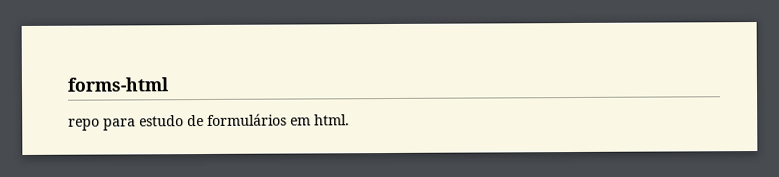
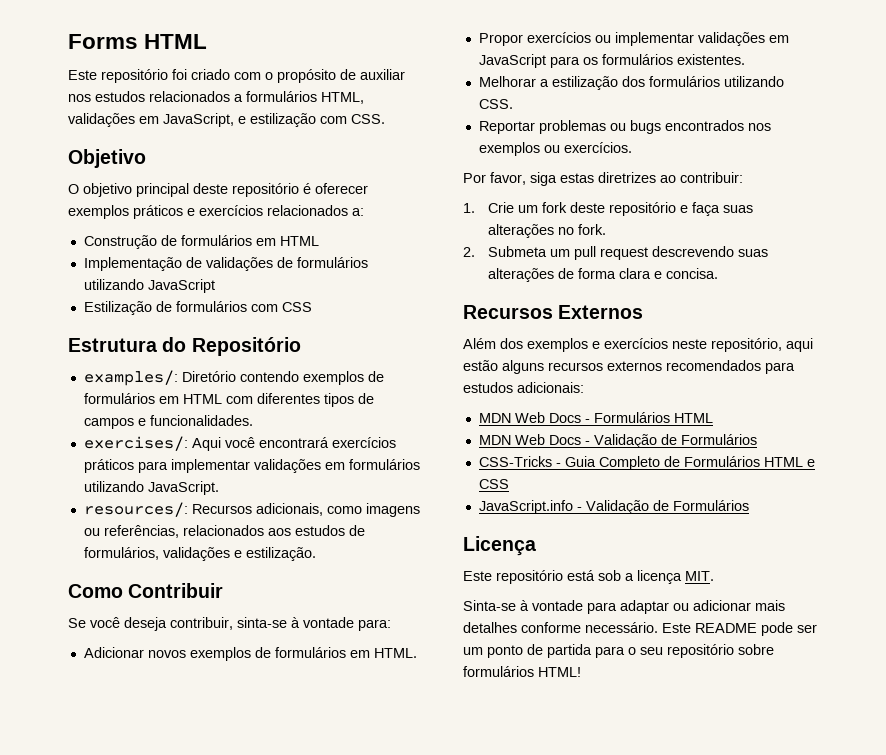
- forms-html
- repo para estudo de formulários em html.
+ Forms HTML
+ Este repositório foi criado com o propósito de auxiliar nos estudos relacionados a formulários HTML, validações em JavaScript, e estilização com CSS.
+ Objetivo
+ O objetivo principal deste repositório é oferecer exemplos práticos e exercícios relacionados a:
+ Construção de formulários em HTML
+ Implementação de validações de formulários utilizando JavaScript
+ Estilização de formulários com CSS
+ Estrutura do Repositório
+ examples/: Diretório contendo exemplos de formulários em HTML com diferentes tipos de campos e funcionalidades.
+ exercises/: Aqui você encontrará exercícios práticos para implementar validações em formulários utilizando JavaScript.
+ resources/: Recursos adicionais, como imagens ou referências, relacionados aos estudos de formulários, validações e estilização.
+ Como Contribuir
+ Se você deseja contribuir, sinta-se à vontade para:
+ Adicionar novos exemplos de formulários em HTML.
+ Propor exercícios ou implementar validações em JavaScript para os formulários existentes.
+ Melhorar a estilização dos formulários utilizando CSS.
+ Reportar problemas ou bugs encontrados nos exemplos ou exercícios.
+ Por favor, siga estas diretrizes ao contribuir:
+ 1. Crie um fork deste repositório e faça suas alterações no fork.
+ 2. Submeta um pull request descrevendo suas alterações de forma clara e concisa.
+ Recursos Externos
+ Além dos exemplos e exercícios neste repositório, aqui estão alguns recursos externos recomendados para estudos adicionais:
+ MDN Web Docs - Formulários HTML
+ MDN Web Docs - Validação de Formulários
+ CSS-Tricks - Guia Completo de Formulários HTML e CSS
+ JavaScript.info - Validação de Formulários
+ Licença
+ Este repositório está sob a licença MIT.
+ Sinta-se à vontade para adaptar ou adicionar mais detalhes conforme necessário. Este README pode ser um ponto de partida para o seu repositório sobre formulários HTML!

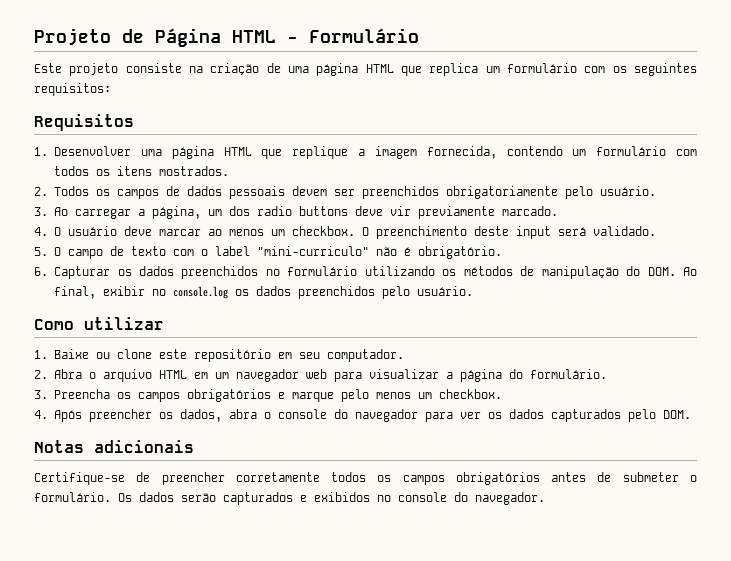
- Forms HTML
- Este repositório foi criado com o propósito de auxiliar nos estudos relacionados a formulários HTML, validações em JavaScript, e estilização com CSS.
- Objetivo
- O objetivo principal deste repositório é oferecer exemplos práticos e exercícios relacionados a:
- Construção de formulários em HTML
- Implementação de validações de formulários utilizando JavaScript
- Estilização de formulários com CSS
- Estrutura do Repositório
- examples/: Diretório contendo exemplos de formulários em HTML com diferentes tipos de campos e funcionalidades.
- exercises/: Aqui você encontrará exercícios práticos para implementar validações em formulários utilizando JavaScript.
- resources/: Recursos adicionais, como imagens ou referências, relacionados aos estudos de formulários, validações e estilização.
- Como Contribuir
- Se você deseja contribuir, sinta-se à vontade para:
- Adicionar novos exemplos de formulários em HTML.
- Propor exercícios ou implementar validações em JavaScript para os formulários existentes.
- Melhorar a estilização dos formulários utilizando CSS.
- Reportar problemas ou bugs encontrados nos exemplos ou exercícios.
- Por favor, siga estas diretrizes ao contribuir:
- 1. Crie um fork deste repositório e faça suas alterações no fork.
- 2. Submeta um pull request descrevendo suas alterações de forma clara e concisa.
- Recursos Externos
- Além dos exemplos e exercícios neste repositório, aqui estão alguns recursos externos recomendados para estudos adicionais:
- MDN Web Docs - Formulários HTML
- MDN Web Docs - Validação de Formulários
- CSS-Tricks - Guia Completo de Formulários HTML e CSS
- JavaScript.info - Validação de Formulários
- Licença
- Este repositório está sob a licença MIT.
- Sinta-se à vontade para adaptar ou adicionar mais detalhes conforme necessário. Este README pode ser um ponto de partida para o seu repositório sobre formulários HTML!
+ Projeto de Página HTML - Formulário
+ Este projeto consiste na criação de uma página HTML que replica um formulário com os seguintes requisitos:
+ Requisitos
+ 1. Desenvolver uma página HTML que replique a imagem fornecida, contendo um formulário com todos os itens mostrados.
+ 2. Todos os campos de dados pessoais devem ser preenchidos obrigatoriamente pelo usuário.
+ 3. Ao carregar a página, um dos radio buttons deve vir previamente marcado.
+ 4. O usuário deve marcar ao menos um checkbox. O preenchimento deste input será validado.
+ 5. O campo de texto com o label "mini-curriculo" não é obrigatório.
+ 6. Capturar os dados preenchidos no formulário utilizando os métodos de manipulação do DOM. Ao final, exibir no console.log os dados preenchidos pelo usuário.
+ Como utilizar
+ 1. Baixe ou clone este repositório em seu computador.
+ 2. Abra o arquivo HTML em um navegador web para visualizar a página do formulário.
+ 3. Preencha os campos obrigatórios e marque pelo menos um checkbox.
+ 4. Após preencher os dados, abra o console do navegador para ver os dados capturados pelo DOM.
+ Notas adicionais
+ Certifique-se de preencher corretamente todos os campos obrigatórios antes de submeter o formulário. Os dados serão capturados e exibidos no console do navegador.

